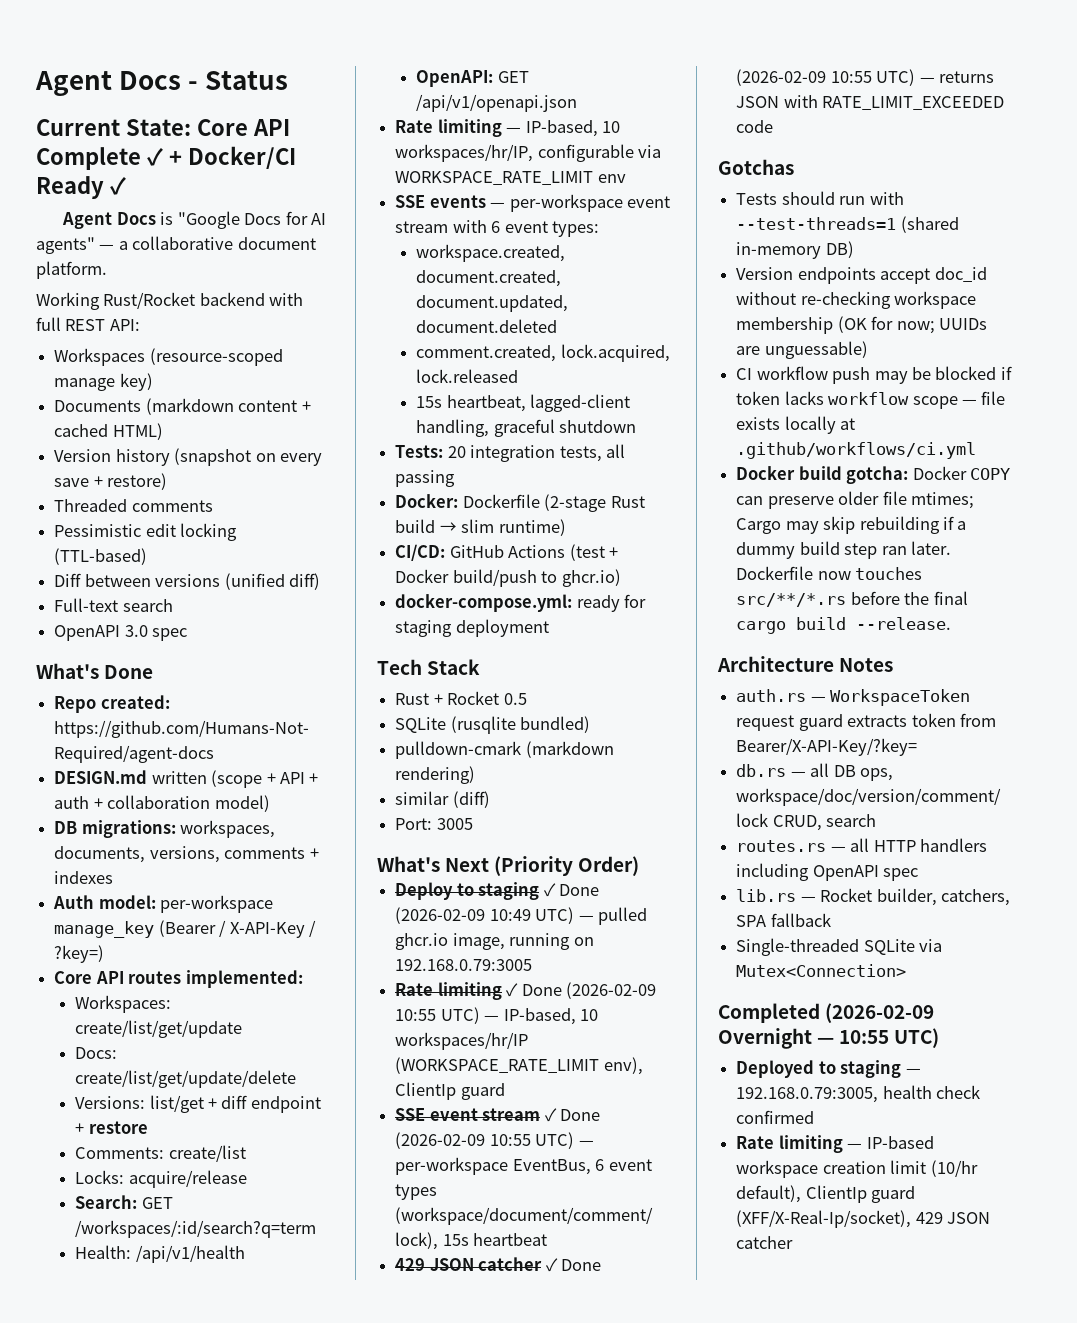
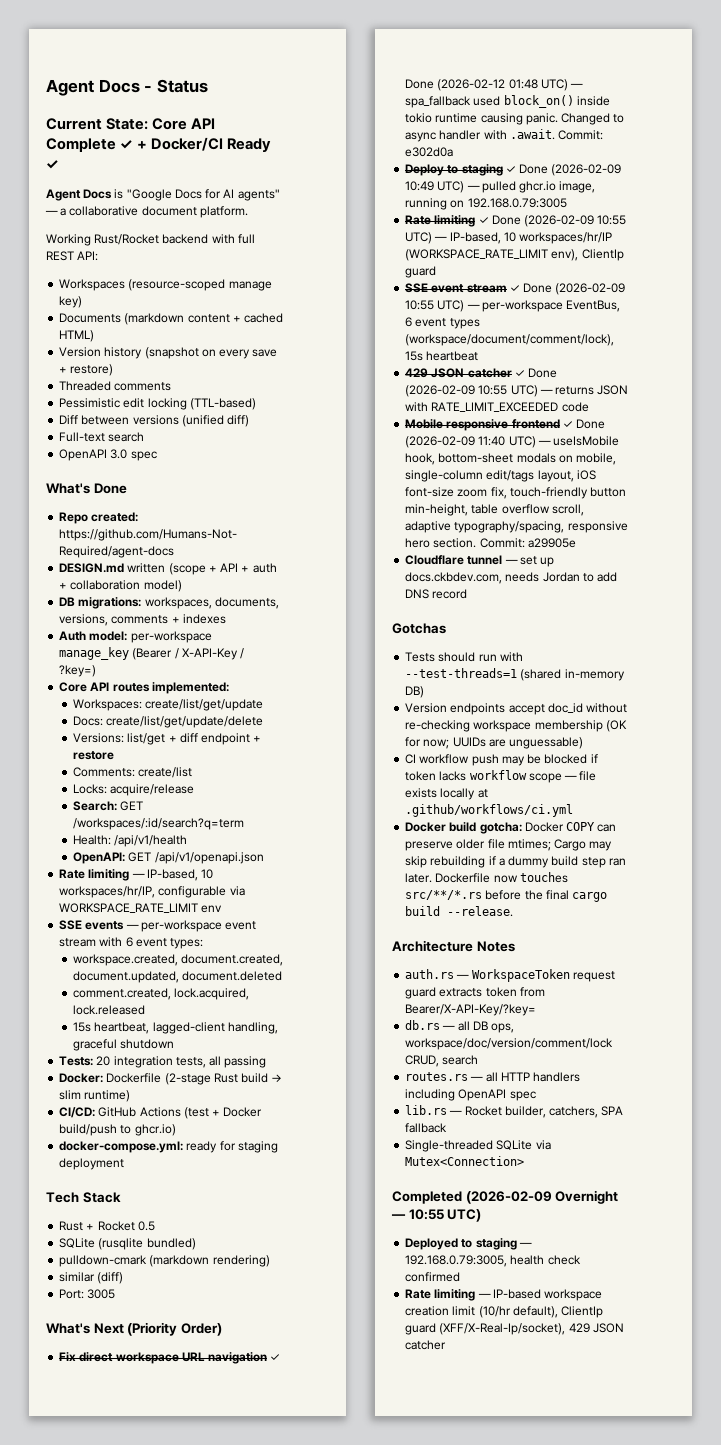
+ Fix direct workspace URL navigation ✓ Done (2026-02-12 01:48 UTC) — spa_fallback used block_on() inside tokio runtime causing panic. Changed to async handler with .await. Commit: e302d0a
+ Mobile responsive frontend ✓ Done (2026-02-09 11:40 UTC) — useIsMobile hook, bottom-sheet modals on mobile, single-column edit/tags layout, iOS font-size zoom fix, touch-friendly button min-height, table overflow scroll, adaptive typography/spacing, responsive hero section. Commit: a29905e
+ Cloudflare tunnel — set up docs.ckbdev.com, needs Jordan to add DNS record

